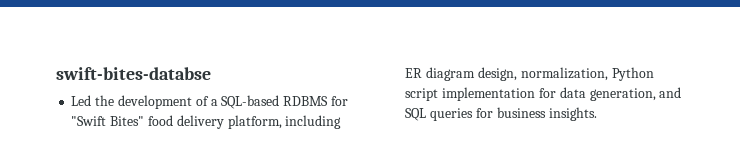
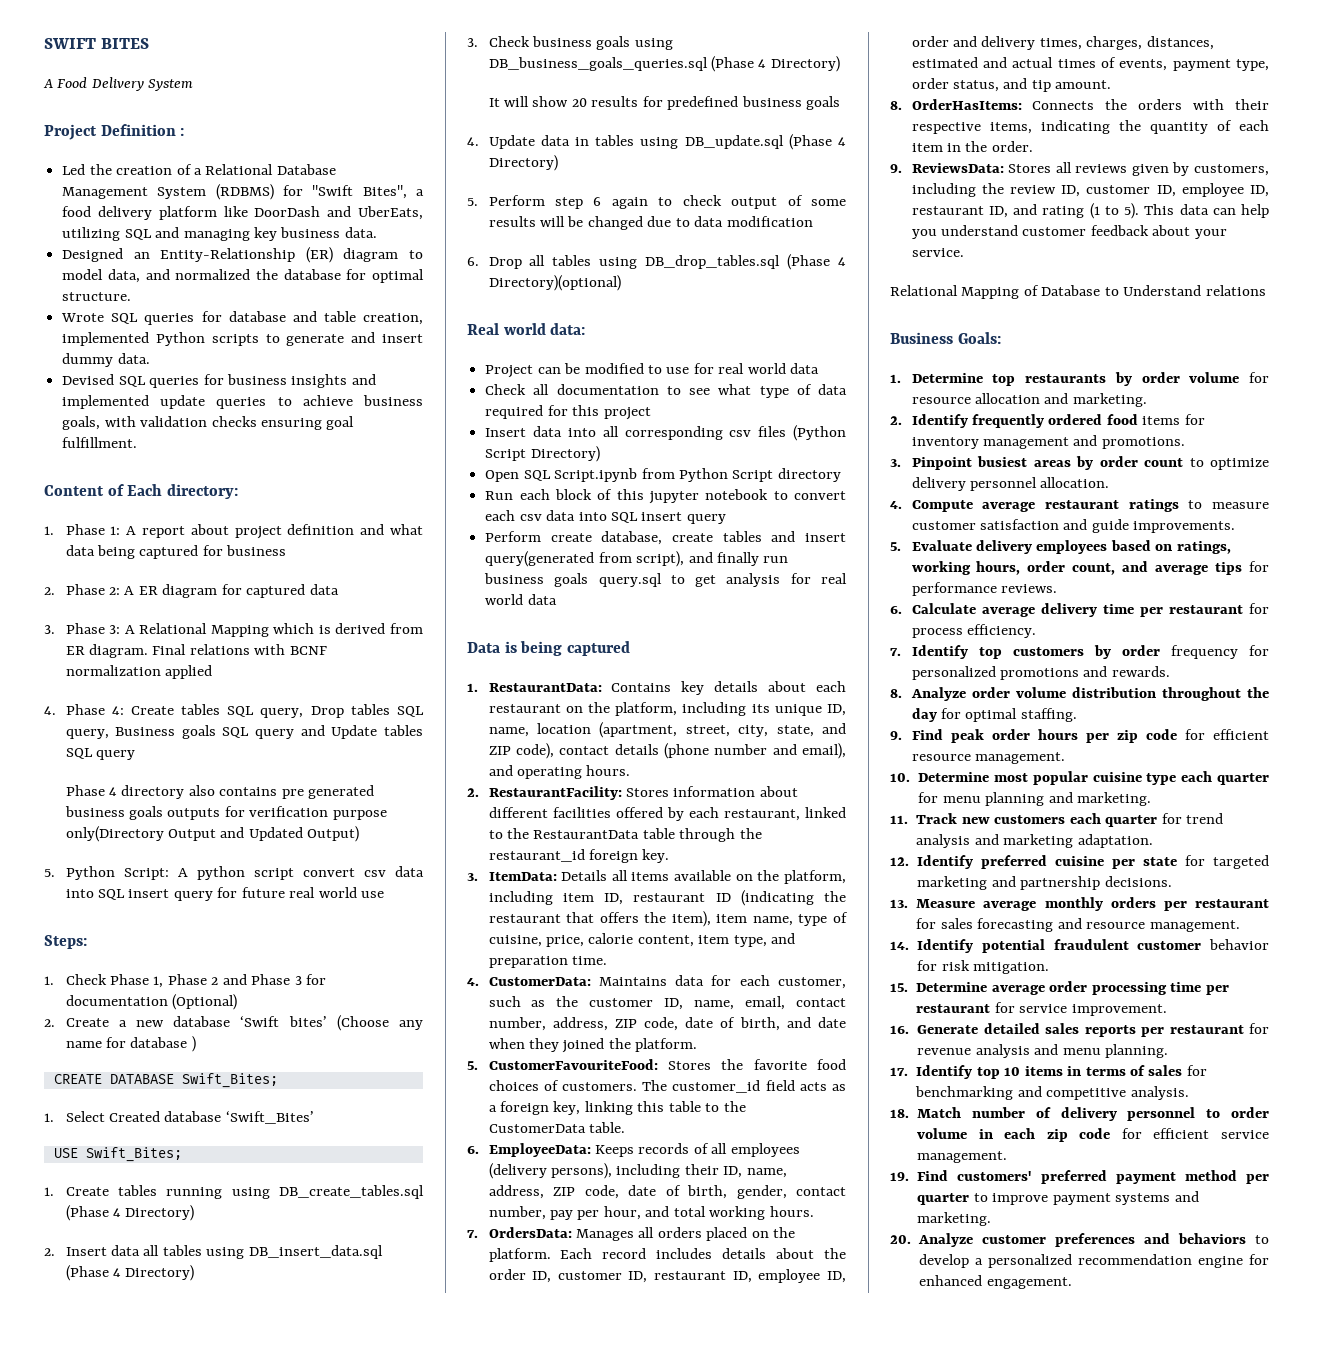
- swift-bites-databse
+ SWIFT BITES
+ A Food Delivery System
+ Project Definition :
- Led the development of a SQL-based RDBMS for "Swift Bites" food delivery platform, including ER diagram design, normalization, Python script implementation for data generation, and SQL queries for business insights.
+ Led the creation of a Relational Database Management System (RDBMS) for "Swift Bites", a food delivery platform like DoorDash and UberEats, utilizing SQL and managing key business data.
+ Designed an Entity-Relationship (ER) diagram to model data, and normalized the database for optimal structure.
+ Wrote SQL queries for database and table creation, implemented Python scripts to generate and insert dummy data.
+ Devised SQL queries for business insights and implemented update queries to achieve business goals, with validation checks ensuring goal fulfillment.
+ Content of Each directory:
+ 1. Phase 1: A report about project definition and what data being captured for business
+ 2. Phase 2: A ER diagram for captured data
+ 3. Phase 3: A Relational Mapping which is derived from ER diagram. Final relations with BCNF normalization applied
+ 4. Phase 4: Create tables SQL query, Drop tables SQL query, Business goals SQL query and Update tables SQL query
+ Phase 4 directory also contains pre generated business goals outputs for verification purpose only(Directory Output and Updated Output)
+ 5. Python Script: A python script convert csv data into SQL insert query for future real world use
+ Steps:
+ 1. Check Phase 1, Phase 2 and Phase 3 for documentation (Optional)
+ 2. Create a new database ‘Swift bites’ (Choose any name for database )
+ CREATE DATABASE Swift_Bites;
+ 1. Select Created database ‘Swift_Bites’
+ USE Swift_Bites;
+ 1. Create tables running using DB_create_tables.sql (Phase 4 Directory)
+ 2. Insert data all tables using DB_insert_data.sql (Phase 4 Directory)
+ 3. Check business goals using DB_business_goals_queries.sql (Phase 4 Directory)
+ It will show 20 results for predefined business goals
+ 4. Update data in tables using DB_update.sql (Phase 4 Directory)
+ 5. Perform step 6 again to check output of some results will be changed due to data modification
+ 6. Drop all tables using DB_drop_tables.sql (Phase 4 Directory)(optional)
+ Real world data:
+ Project can be modified to use for real world data
+ Check all documentation to see what type of data required for this project
+ Insert data into all corresponding csv files (Python Script Directory)
+ Open SQL Script.ipynb from Python Script directory
+ Run each block of this jupyter notebook to convert each csv data into SQL insert query
+ Perform create database, create tables and insert query(generated from script), and finally run business goals query.sql to get analysis for real world data
+ Data is being captured
+ 1. RestaurantData: Contains key details about each restaurant on the platform, including its unique ID, name, location (apartment, street, city, state, and ZIP code), contact details (phone number and email), and operating hours.
+ 2. RestaurantFacility: Stores information about different facilities offered by each restaurant, linked to the RestaurantData table through the restaurant_id foreign key.
+ 3. ItemData: Details all items available on the platform, including item ID, restaurant ID (indicating the restaurant that offers the item), item name, type of cuisine, price, calorie content, item type, and preparation time.
+ 4. CustomerData: Maintains data for each customer, such as the customer ID, name, email, contact number, address, ZIP code, date of birth, and date when they joined the platform.
+ 5. CustomerFavouriteFood: Stores the favorite food choices of customers. The customer_id field acts as a foreign key, linking this table to the CustomerData table.
+ 6. EmployeeData: Keeps records of all employees (delivery persons), including their ID, name, address, ZIP code, date of birth, gender, contact number, pay per hour, and total working hours.
+ 7. OrdersData: Manages all orders placed on the platform. Each record includes details about the order ID, customer ID, restaurant ID, employee ID, order and delivery times, charges, distances, estimated and actual times of events, payment type, order status, and tip amount.
+ 8. OrderHasItems: Connects the orders with their respective items, indicating the quantity of each item in the order.
+ 9. ReviewsData: Stores all reviews given by customers, including the review ID, customer ID, employee ID, restaurant ID, and rating (1 to 5). This data can help you understand customer feedback about your service.
+ Relational Mapping of Database to Understand relations
+ Business Goals:
+ 1. Determine top restaurants by order volume for resource allocation and marketing.
+ 2. Identify frequently ordered food items for inventory management and promotions.
+ 3. Pinpoint busiest areas by order count to optimize delivery personnel allocation.
+ 4. Compute average restaurant ratings to measure customer satisfaction and guide improvements.
+ 5. Evaluate delivery employees based on ratings, working hours, order count, and average tips for performance reviews.
+ 6. Calculate average delivery time per restaurant for process efficiency.
+ 7. Identify top customers by order frequency for personalized promotions and rewards.
+ 8. Analyze order volume distribution throughout the day for optimal staffing.
+ 9. Find peak order hours per zip code for efficient resource management.
+ 10. Determine most popular cuisine type each quarter for menu planning and marketing.
+ 11. Track new customers each quarter for trend analysis and marketing adaptation.
+ 12. Identify preferred cuisine per state for targeted marketing and partnership decisions.
+ 13. Measure average monthly orders per restaurant for sales forecasting and resource management.
+ 14. Identify potential fraudulent customer behavior for risk mitigation.
+ 15. Determine average order processing time per restaurant for service improvement.
+ 16. Generate detailed sales reports per restaurant for revenue analysis and menu planning.
+ 17. Identify top 10 items in terms of sales for benchmarking and competitive analysis.
+ 18. Match number of delivery personnel to order volume in each zip code for efficient service management.
+ 19. Find customers' preferred payment method per quarter to improve payment systems and marketing.
+ 20. Analyze customer preferences and behaviors to develop a personalized recommendation engine for enhanced engagement.

